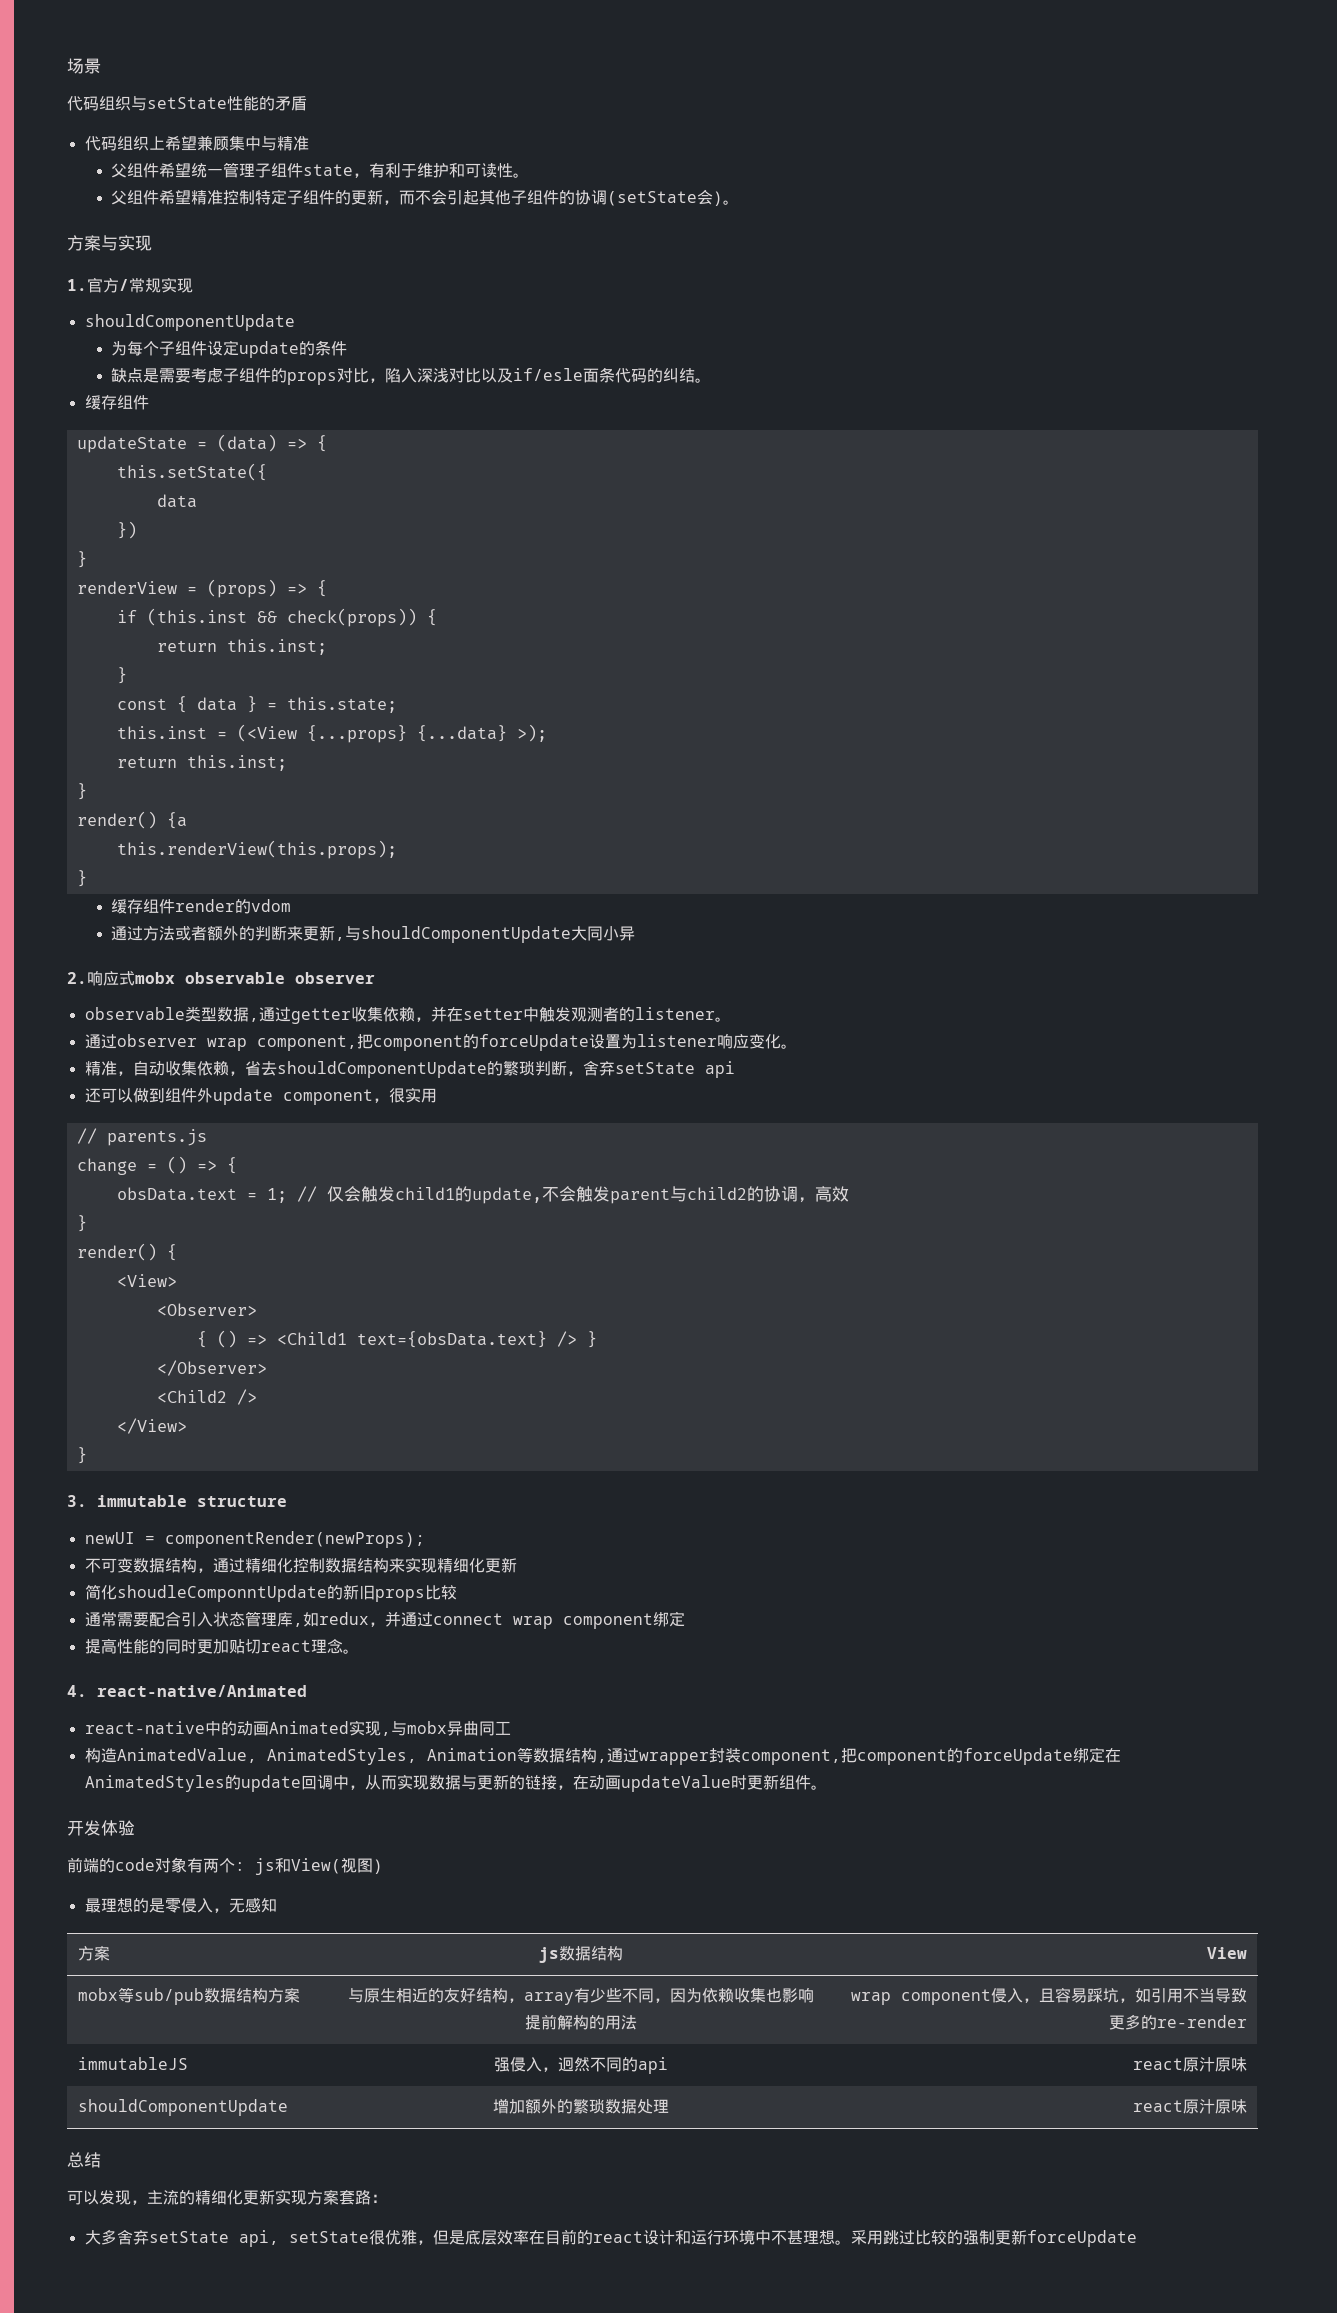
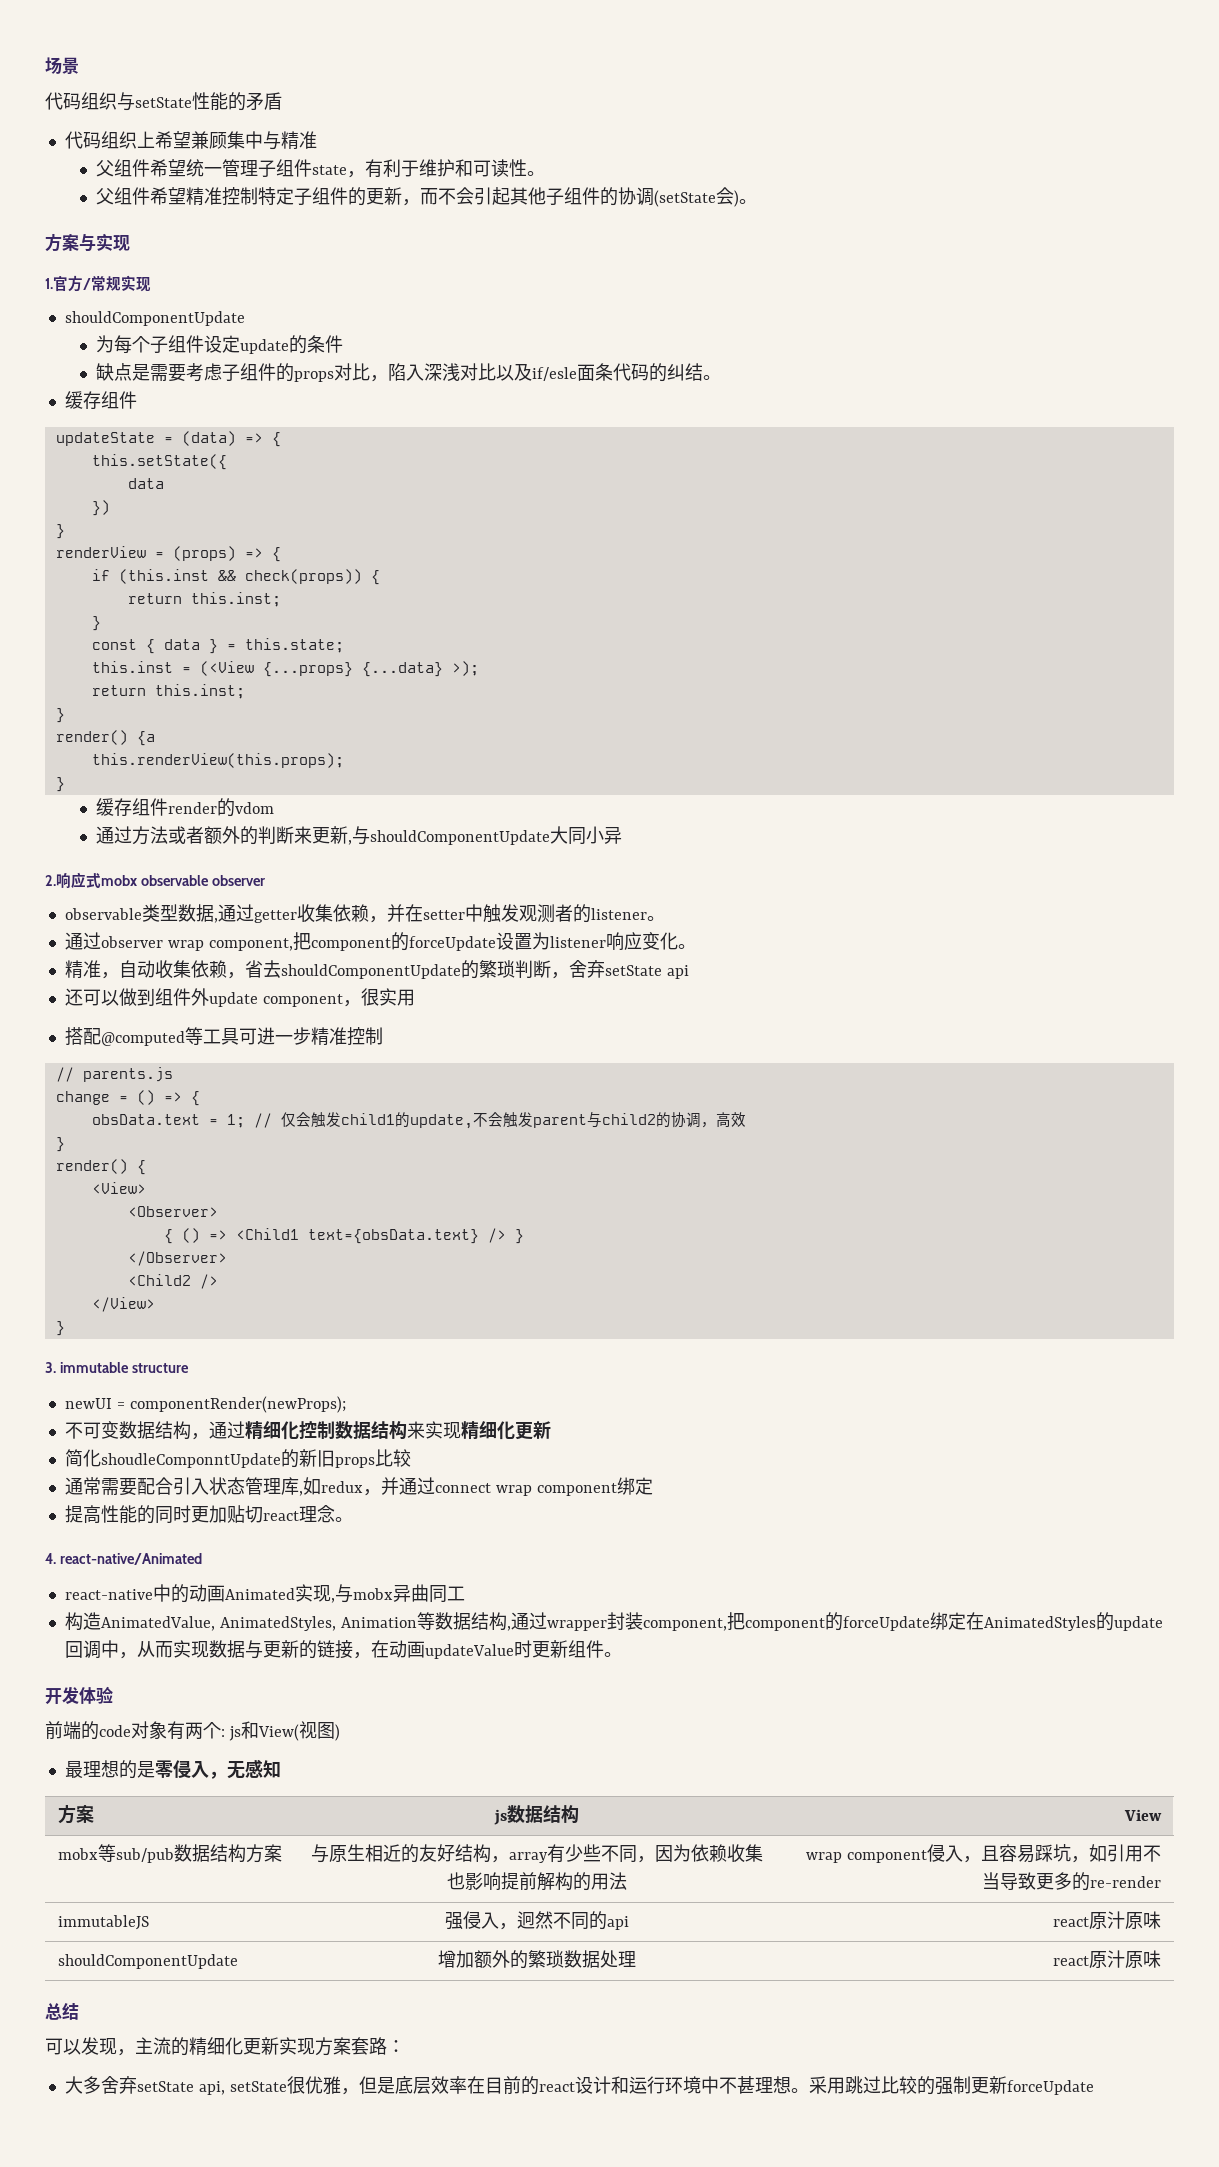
+ 搭配@computed等工具可进一步精准控制

